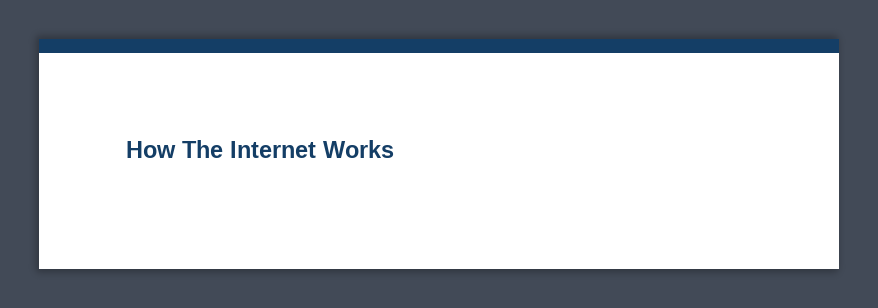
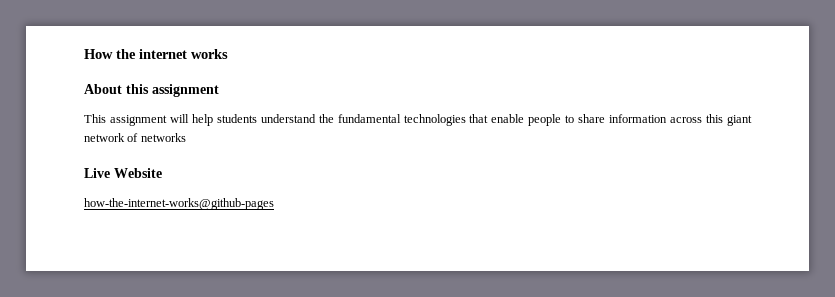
- How The Internet Works
+ How the internet works
+ About this assignment
+ This assignment will help students understand the fundamental technologies that enable people to share information across this giant network of networks
+ Live Website
+ how-the-internet-works@github-pages

